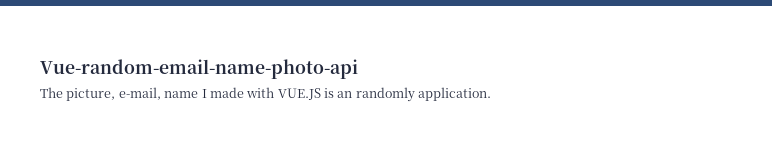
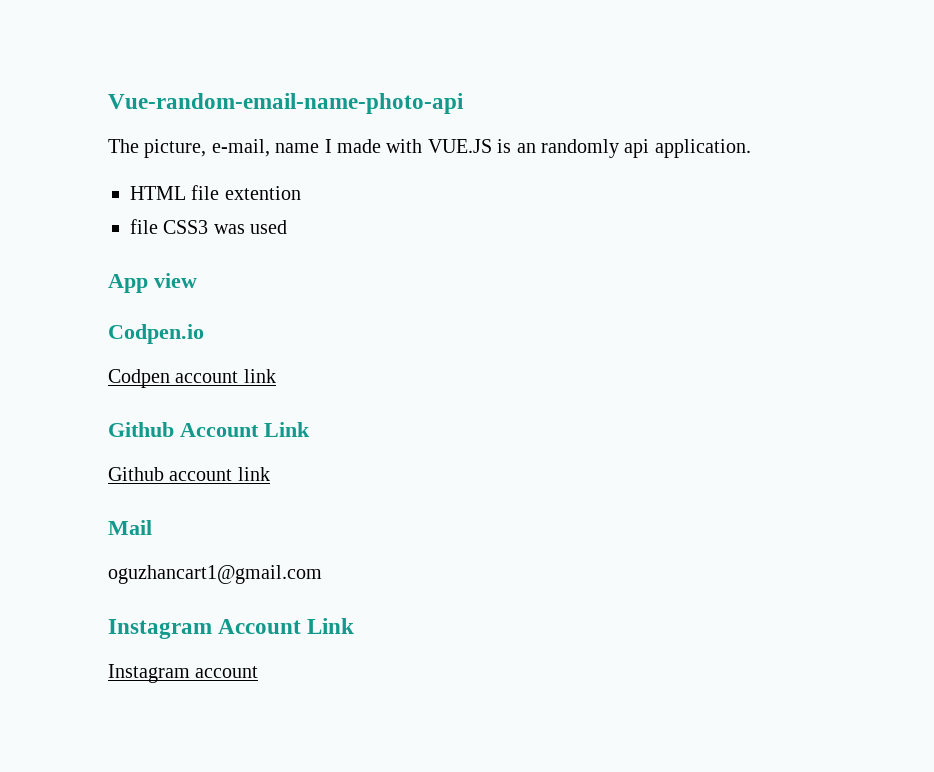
- The picture, e-mail, name I made with VUE.JS is an randomly application.
+ The picture, e-mail, name I made with VUE.JS is an randomly api application.
+ HTML file extention
+ file CSS3 was used
+ App view
+ Codpen.io
+ Codpen account link
+ Github Account Link
+ Github account link
+ Mail
+ oguzhancart1@gmail.com
+ Instagram Account Link
+ Instagram account

